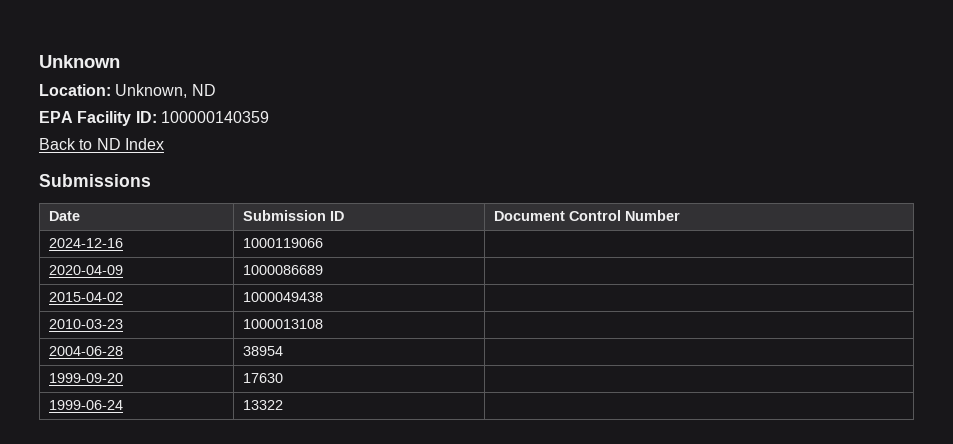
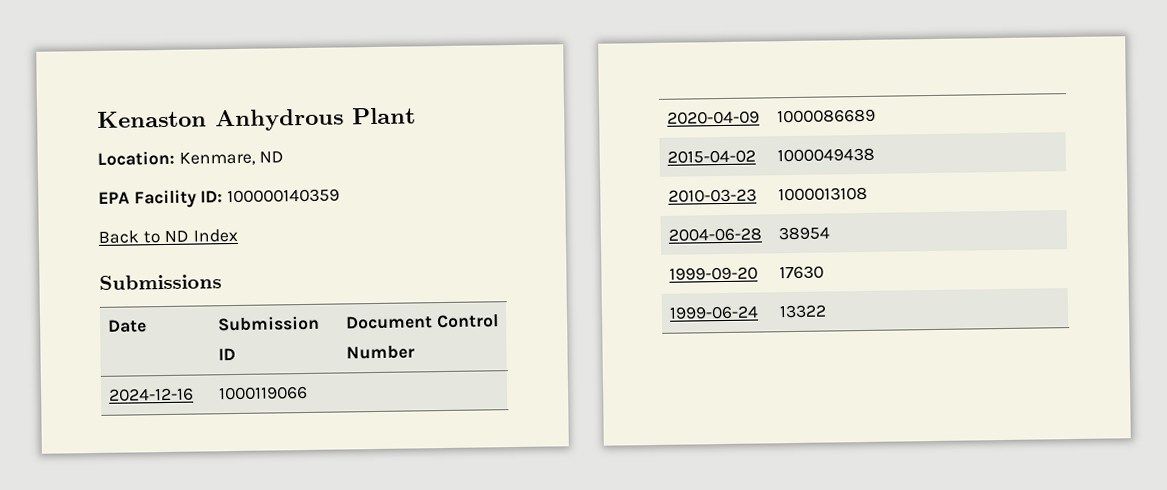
- Unknown
+ Kenaston Anhydrous Plant
- Location: Unknown, ND
+ Location: Kenmare, ND

